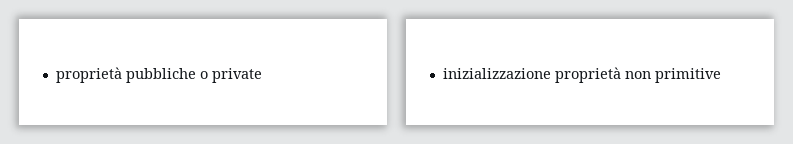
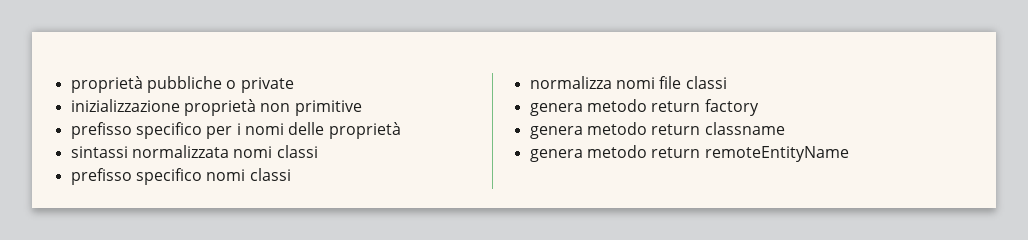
+ prefisso specifico per i nomi delle proprietà
+ sintassi normalizzata nomi classi
+ prefisso specifico nomi classi
+ normalizza nomi file classi
+ genera metodo return factory
+ genera metodo return classname
+ genera metodo return remoteEntityName

